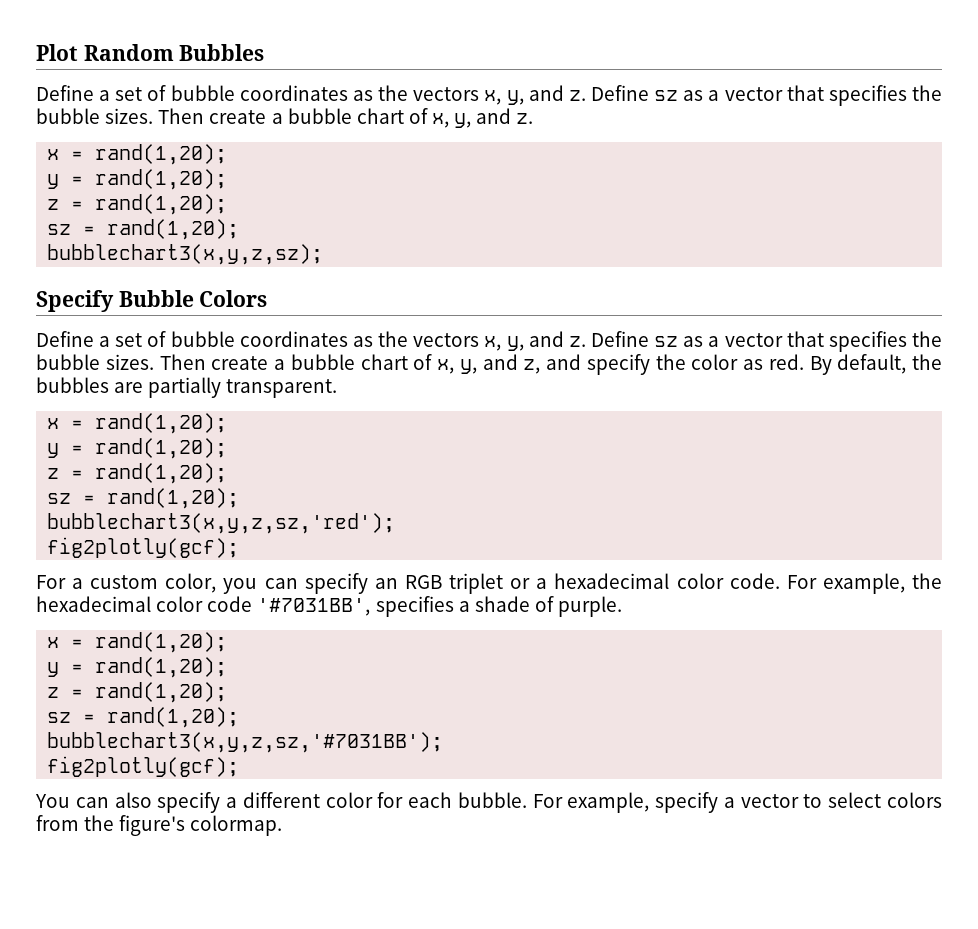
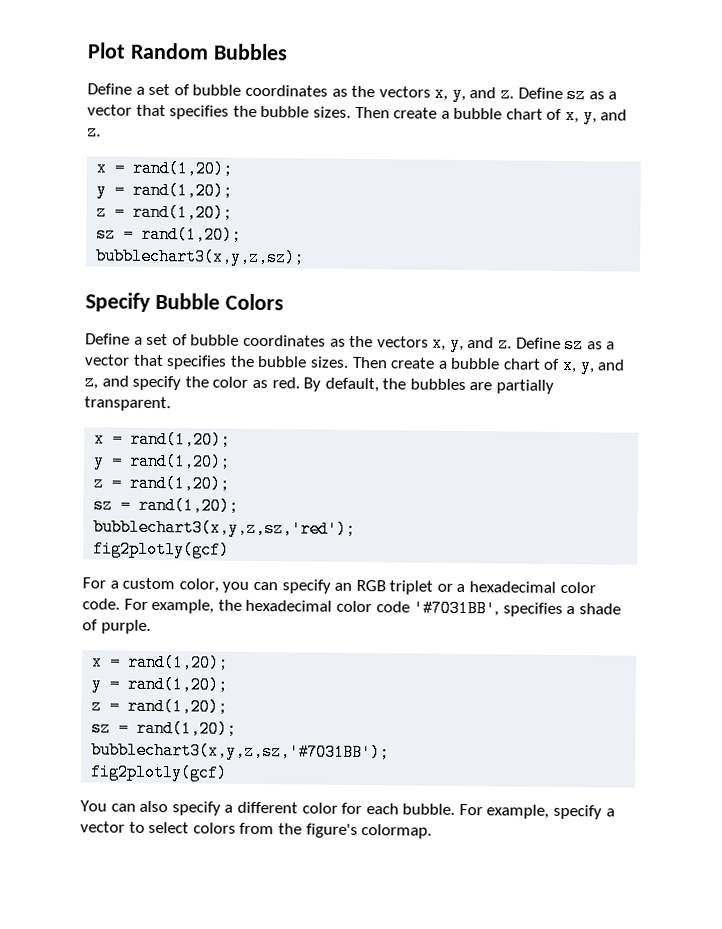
  bubblechart3(x,y,z,sz,'red');
- fig2plotly(gcf);
+ fig2plotly(gcf)
  bubblechart3(x,y,z,sz,'#7031BB');
- fig2plotly(gcf);
+ fig2plotly(gcf)

